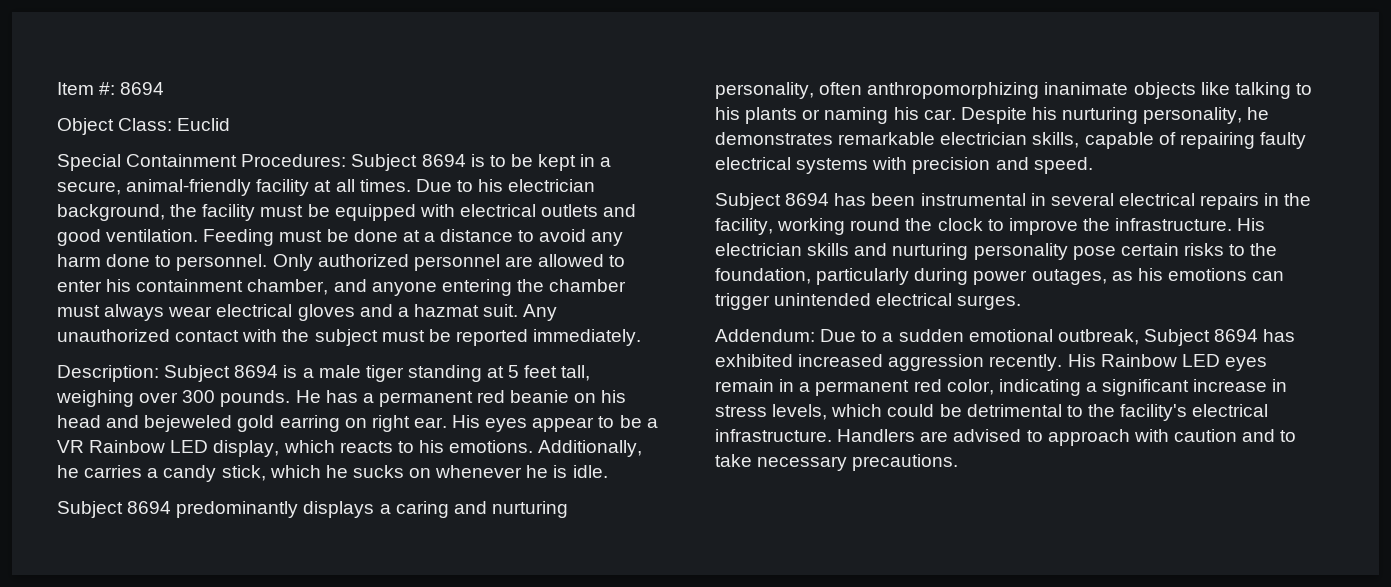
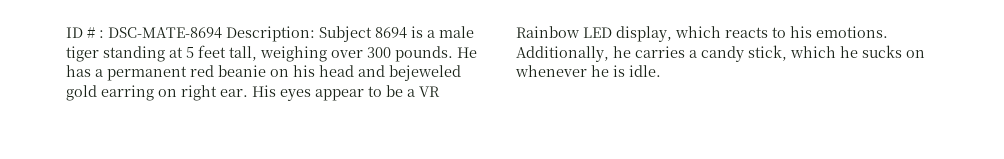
- Item #: 8694
- Object Class: Euclid
- Special Containment Procedures: Subject 8694 is to be kept in a secure, animal-friendly facility at all times. Due to his electrician background, the facility must be equipped with electrical outlets and good ventilation. Feeding must be done at a distance to avoid any harm done to personnel. Only authorized personnel are allowed to enter his containment chamber, and anyone entering the chamber must always wear electrical gloves and a hazmat suit. Any unauthorized contact with the subject must be reported immediately.
- Description: Subject 8694 is a male tiger standing at 5 feet tall, weighing over 300 pounds.
+ ID # : DSC-MATE-8694 Description: Subject 8694 is a male tiger standing at 5 feet tall, weighing over 300 pounds.
- Subject 8694 predominantly displays a caring and nurturing personality, often anthropomorphizing inanimate objects like talking to his plants or naming his car. Despite his nurturing personality, he demonstrates remarkable electrician skills, capable of repairing faulty electrical systems with precision and speed.
- Subject 8694 has been instrumental in several electrical repairs in the facility, working round the clock to improve the infrastructure. His electrician skills and nurturing personality pose certain risks to the foundation, particularly during power outages, as his emotions can trigger unintended electrical surges.
- Addendum: Due to a sudden emotional outbreak, Subject 8694 has exhibited increased aggression recently. His Rainbow LED eyes remain in a permanent red color, indicating a significant increase in stress levels, which could be detrimental to the facility's electrical infrastructure. Handlers are advised to approach with caution and to take necessary precautions.

